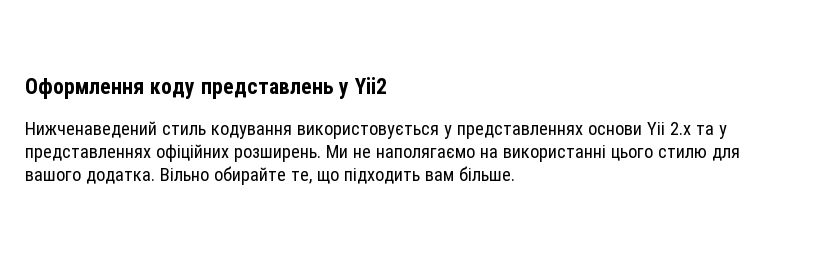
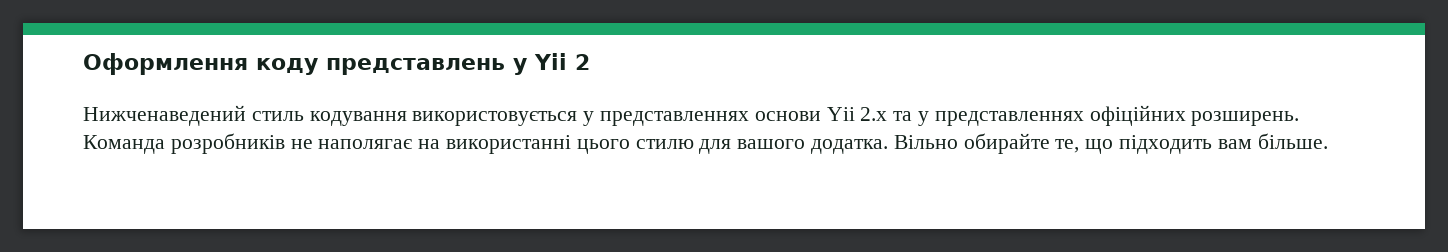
- Оформлення коду представлень у Yii2
+ Оформлення коду представлень у Yii 2
- Ми не наполягаємо на використанні цього стилю для вашого додатка.
+ Команда розробників не наполягає на використанні цього стилю для вашого додатка.

